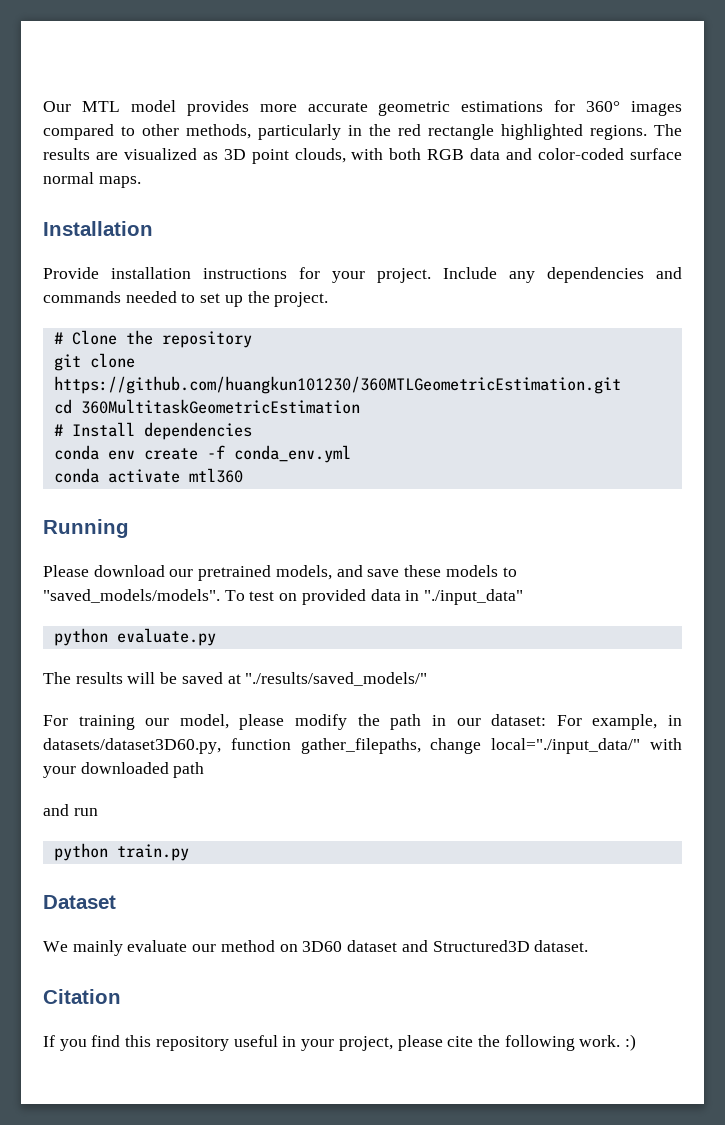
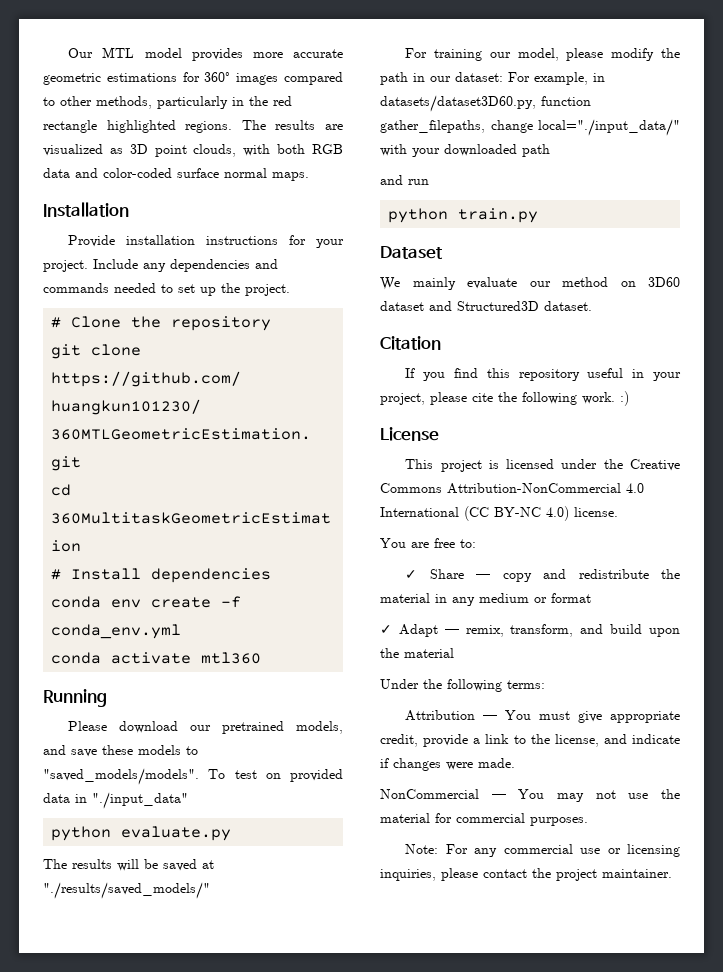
+ License
+ This project is licensed under the Creative Commons Attribution-NonCommercial 4.0 International (CC BY-NC 4.0) license.
+ You are free to:
+ ✓ Share — copy and redistribute the material in any medium or format
+ ✓ Adapt — remix, transform, and build upon the material
+ Under the following terms:
+ Attribution — You must give appropriate credit, provide a link to the license, and indicate if changes were made.
+ NonCommercial — You may not use the material for commercial purposes.
+ Note: For any commercial use or licensing inquiries, please contact the project maintainer.

